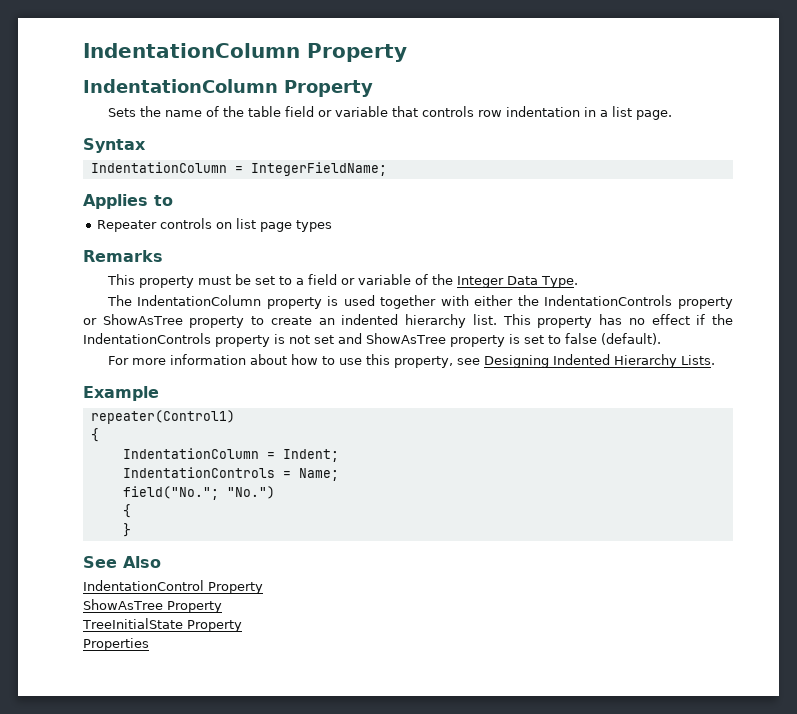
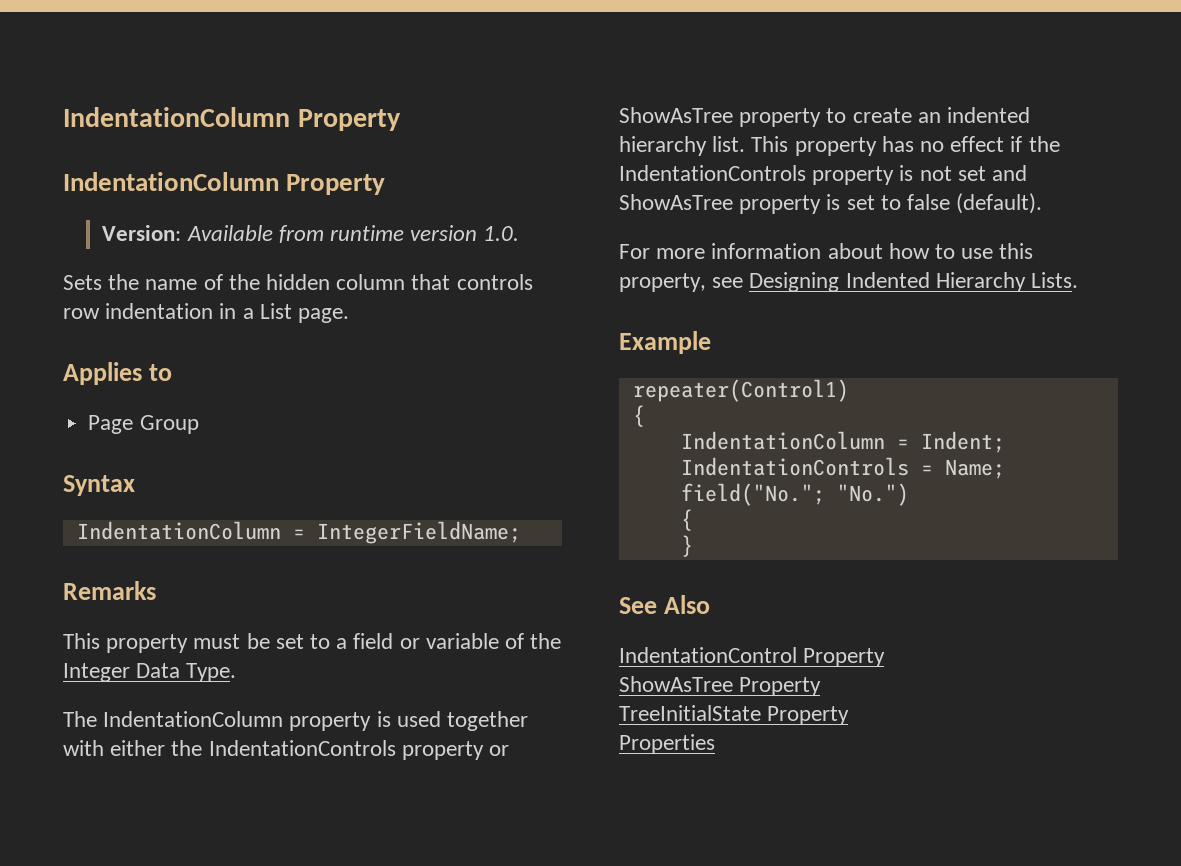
+ Version: Available from runtime version 1.0.
- Sets the name of the table field or variable that controls row indentation in a list page.
+ Sets the name of the hidden column that controls row indentation in a List page.
+ Applies to
+ Page Group
- Applies to
- Repeater controls on list page types

